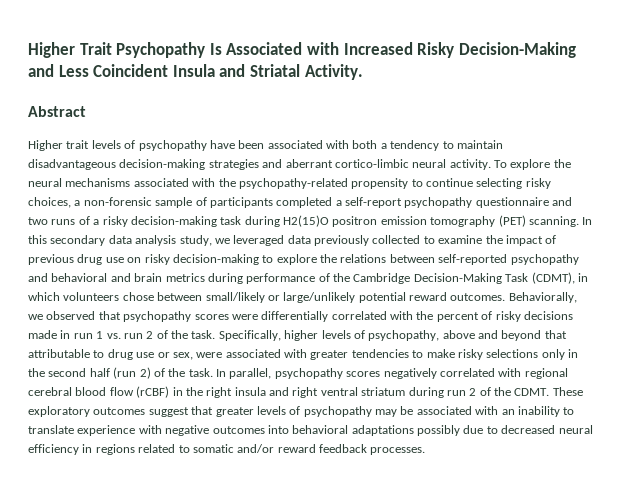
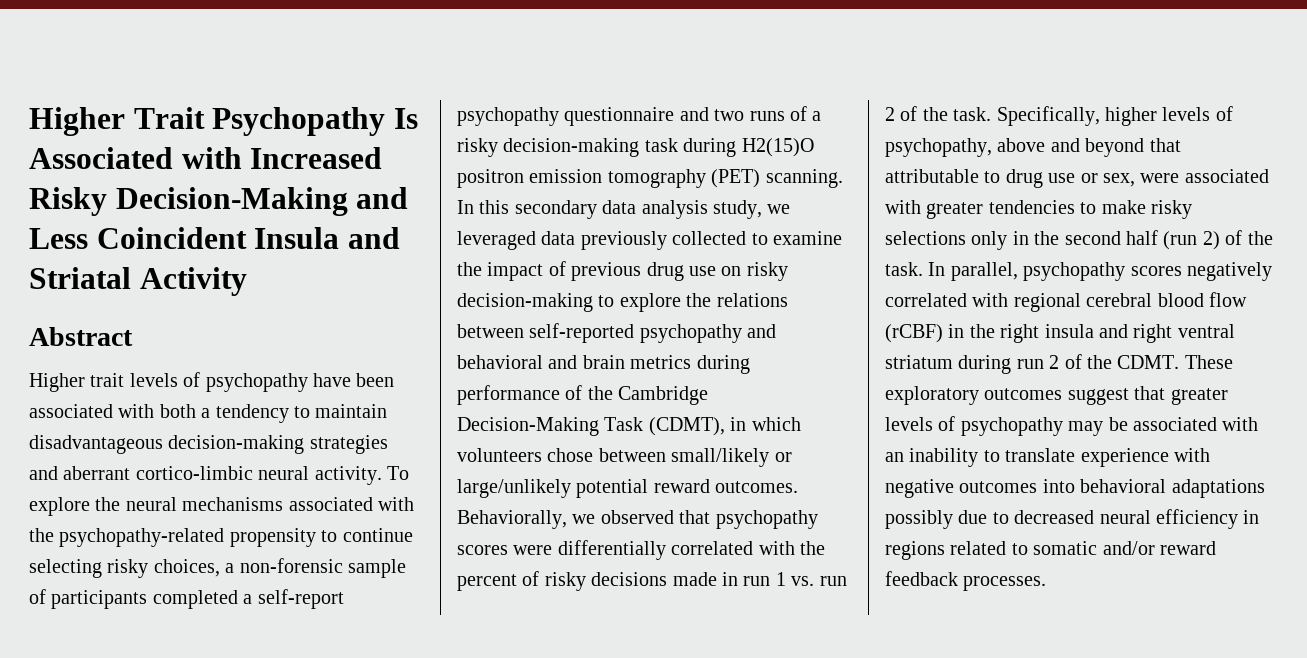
- Higher Trait Psychopathy Is Associated with Increased Risky Decision-Making and Less Coincident Insula and Striatal Activity.
+ Higher Trait Psychopathy Is Associated with Increased Risky Decision-Making and Less Coincident Insula and Striatal Activity

